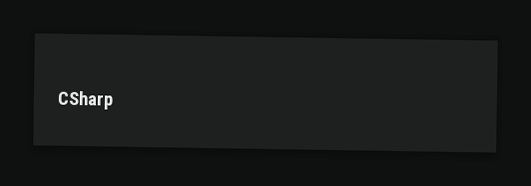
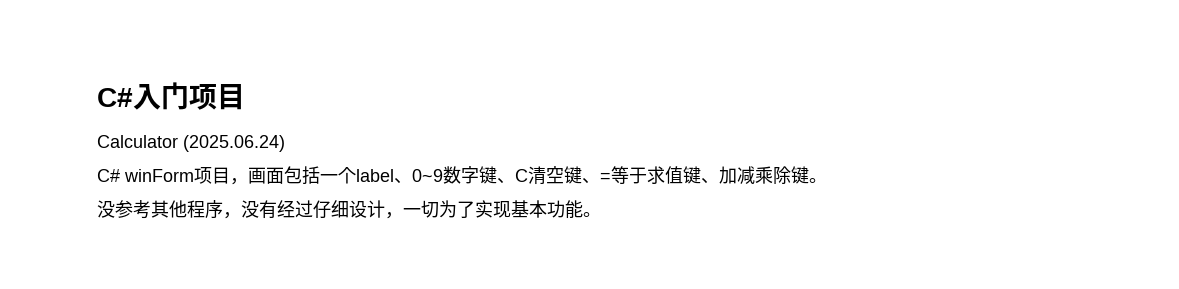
- CSharp
+ C#入门项目
+ Calculator (2025.06.24)
+ C# winForm项目，画面包括一个label、0~9数字键、C清空键、=等于求值键、加减乘除键。
+ 没参考其他程序，没有经过仔细设计，一切为了实现基本功能。

